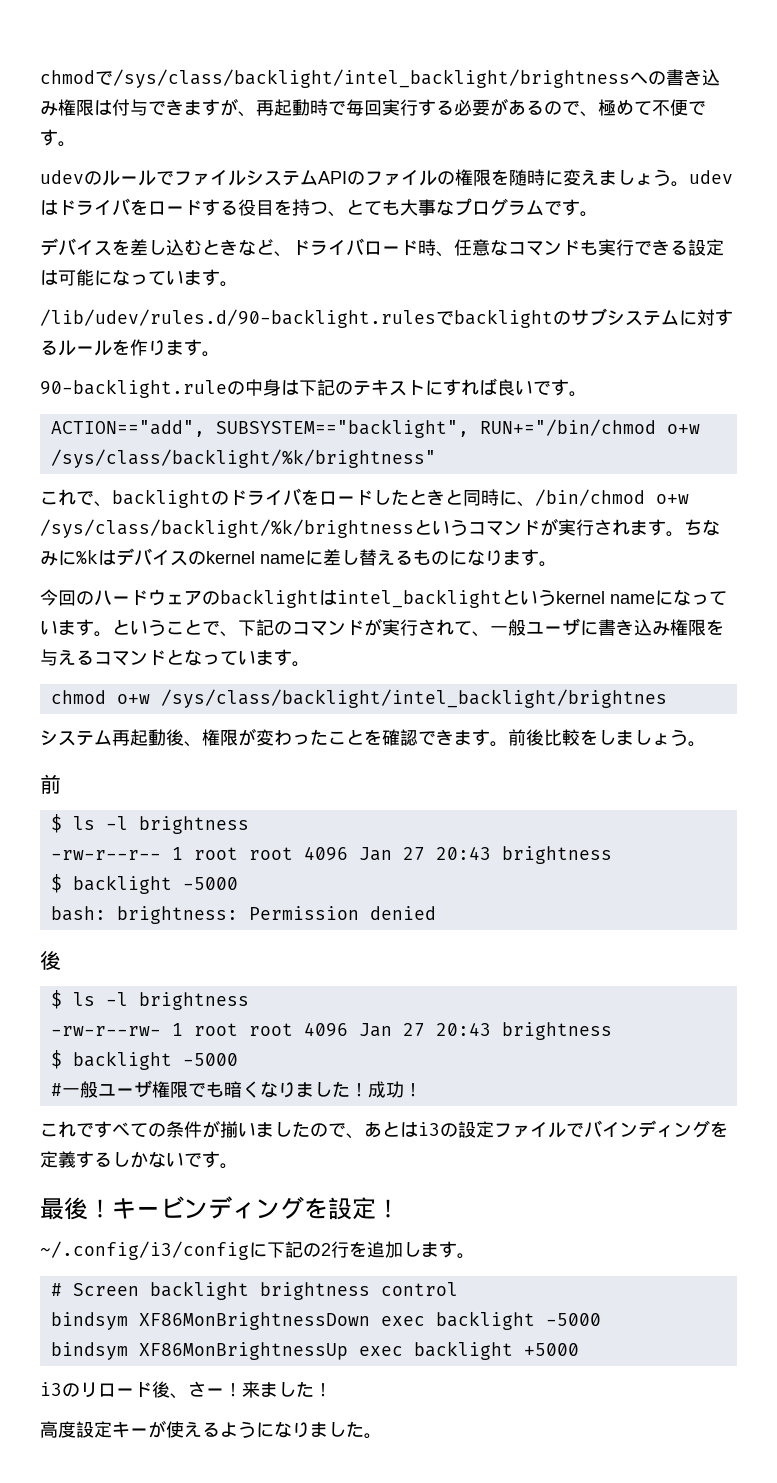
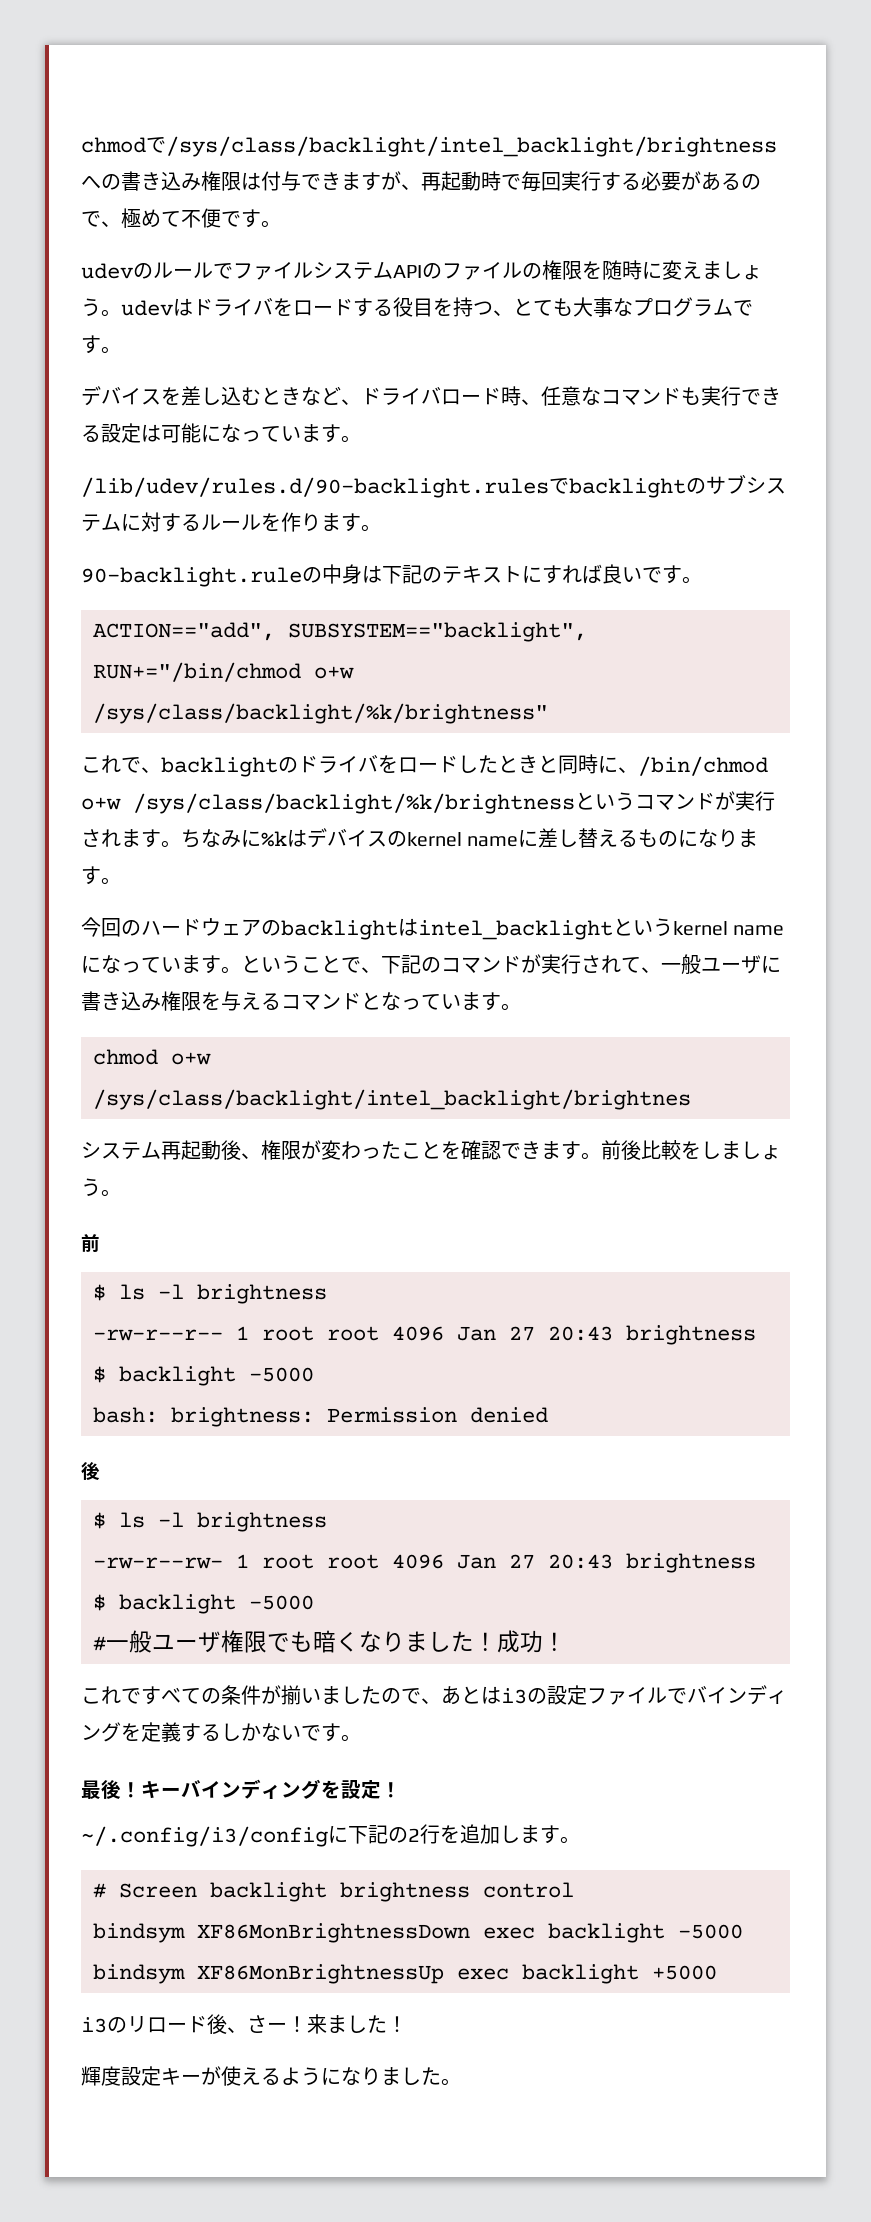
- キービンディングを設定！
+ キーバインディングを設定！
- 高度設定キーが使えるようになりました。
+ 輝度設定キーが使えるようになりました。

